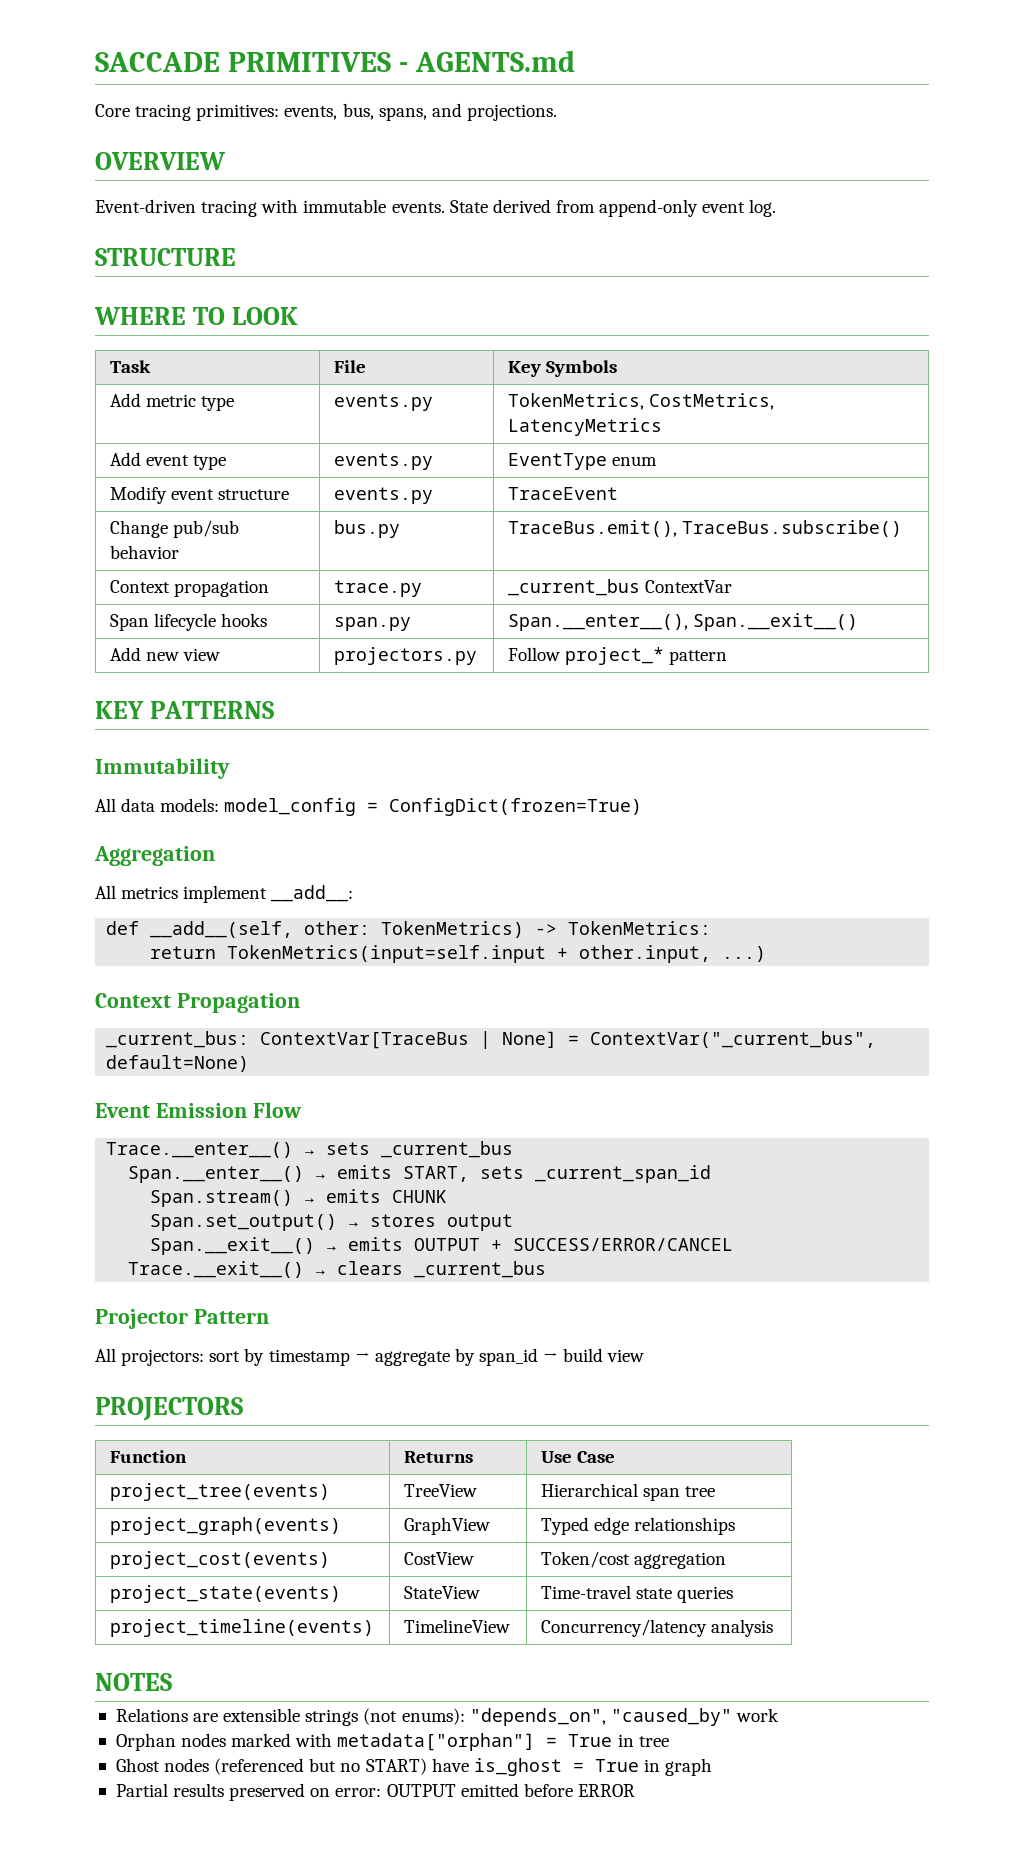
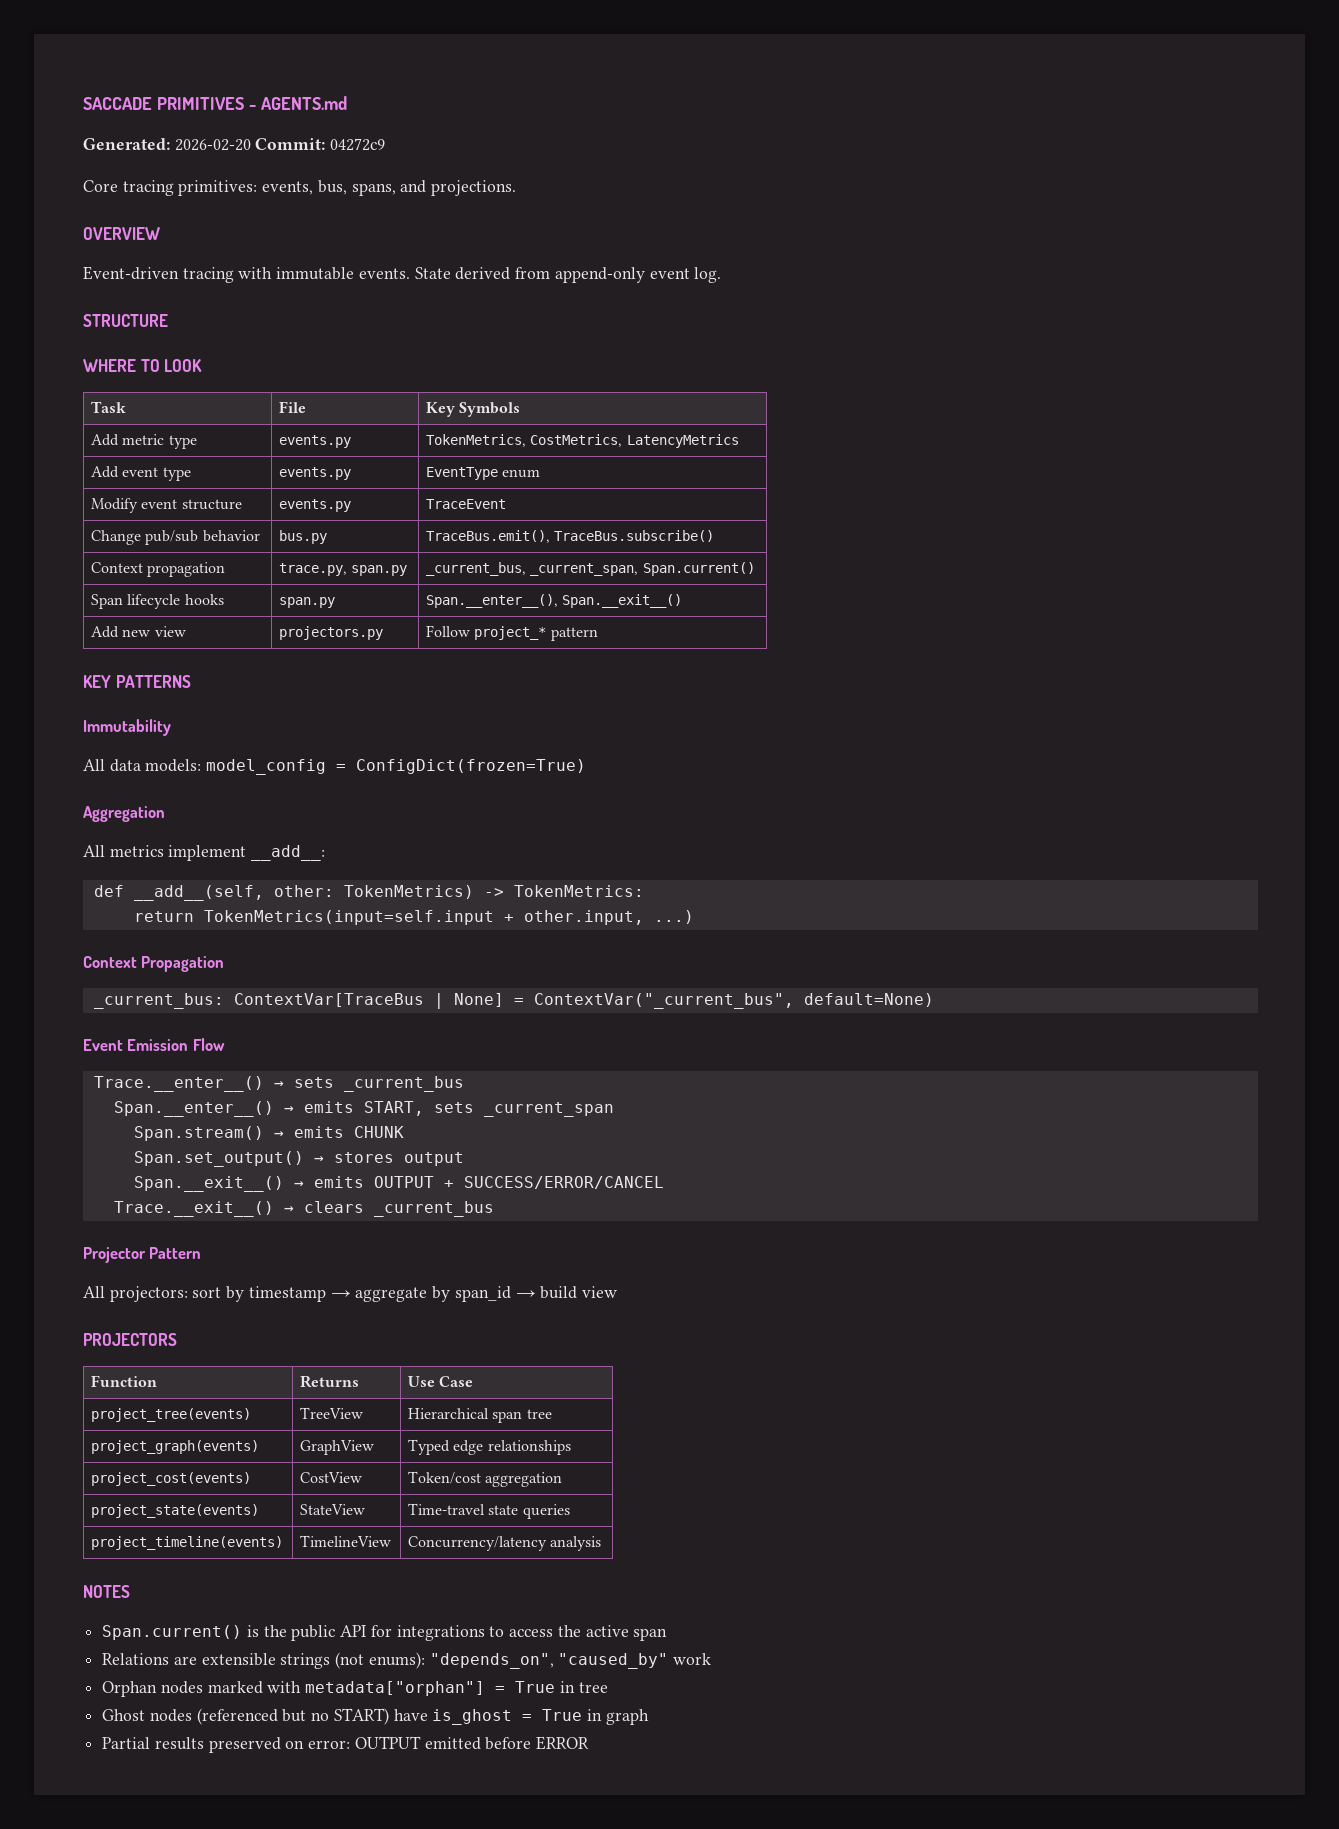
+ Generated: 2026-02-20 Commit: 04272c9
- Context propagation | trace.py | _current_bus ContextVar
+ Context propagation | trace.py, span.py | _current_bus, _current_span, Span.current()
- Span.__enter__() → emits START, sets _current_span_id
+ Span.__enter__() → emits START, sets _current_span
+ Span.current() is the public API for integrations to access the active span

